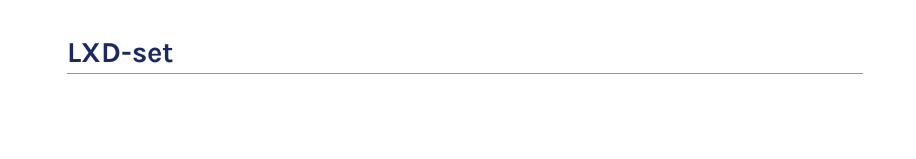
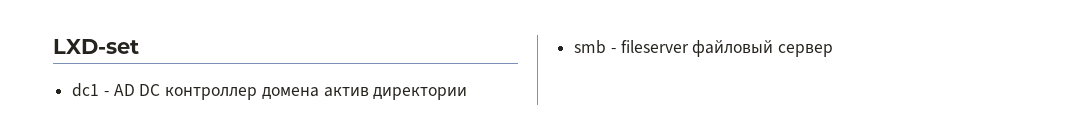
+ dc1 - AD DC контроллер домена актив директории
+ smb - fileserver файловый сервер

